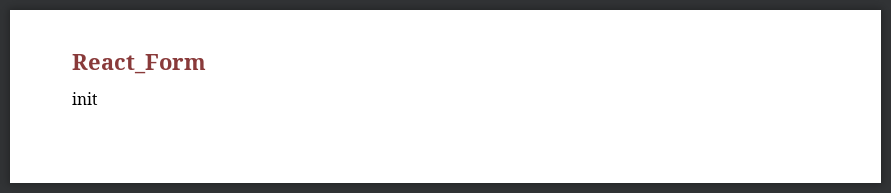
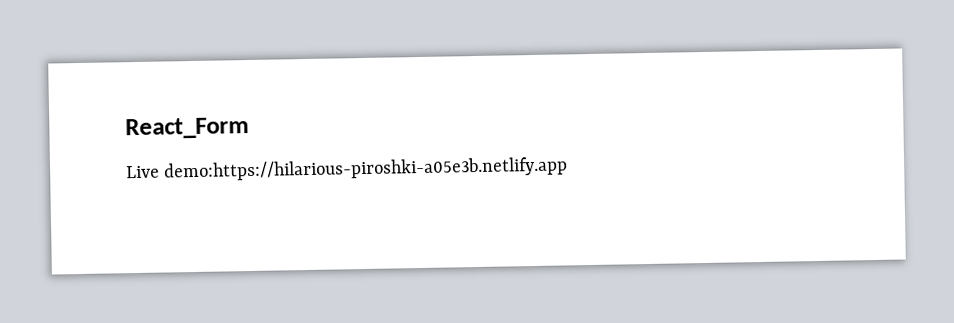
- init
+ Live demo:https://hilarious-piroshki-a05e3b.netlify.app

